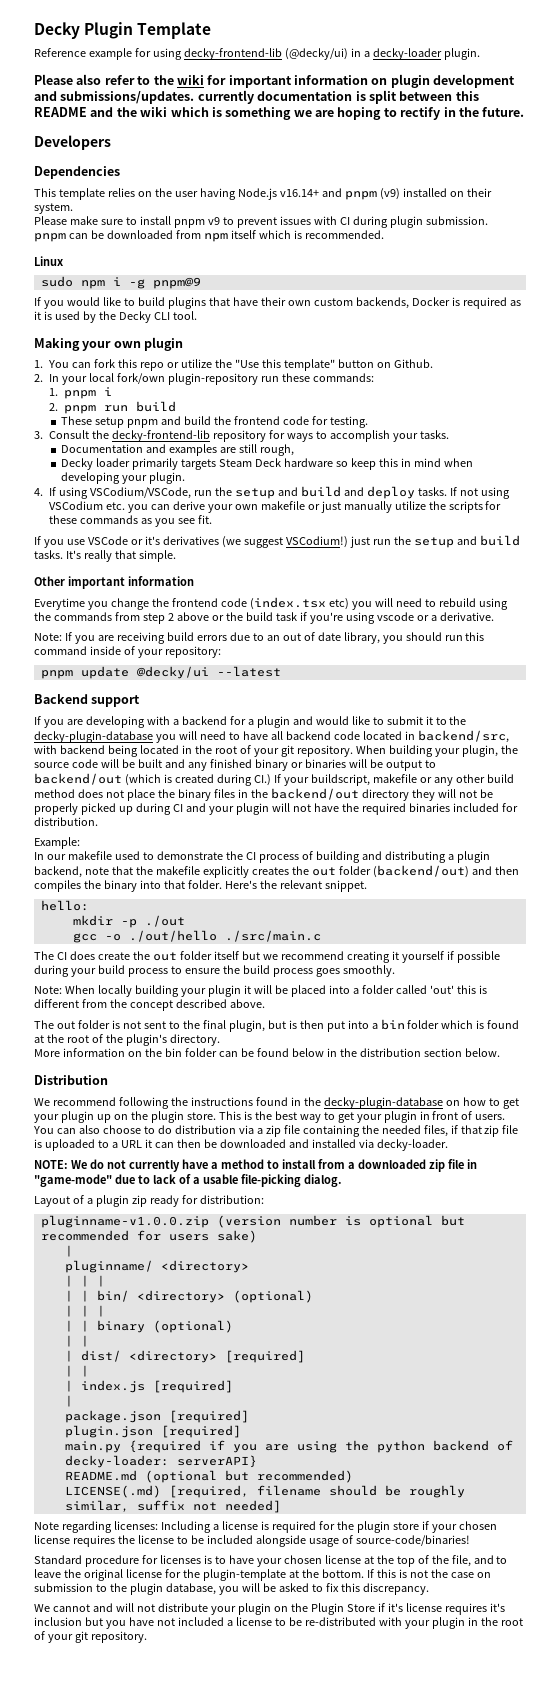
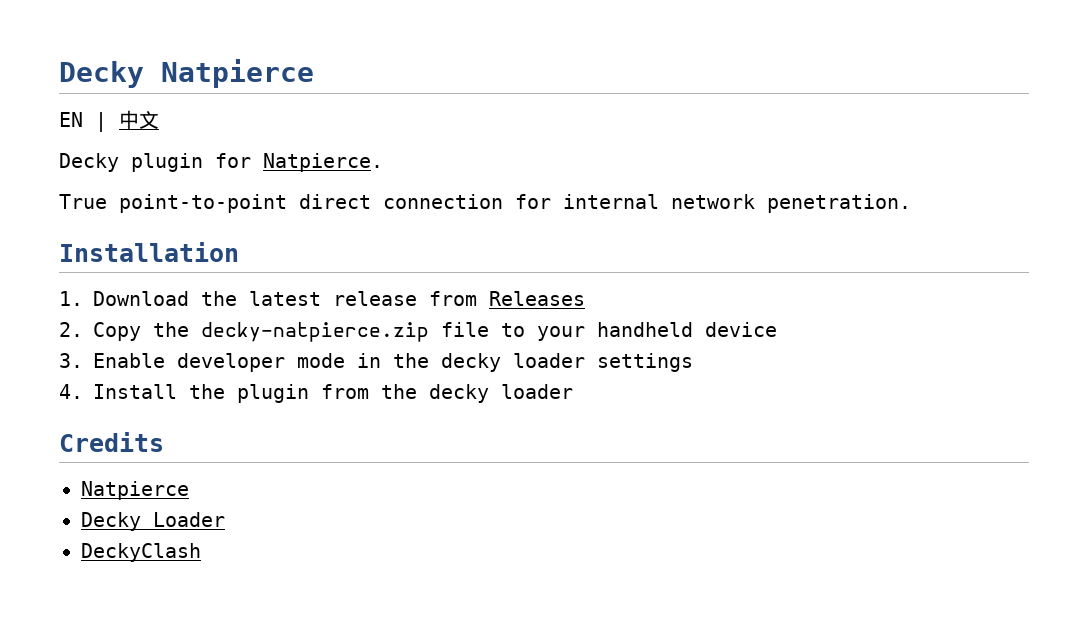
- Decky Plugin Template
- Reference example for using decky-frontend-lib (@decky/ui) in a decky-loader plugin.
- Please also refer to the wiki for important information on plugin development and submissions/updates. currently documentation is split between this README and the wiki which is something we are hoping to rectify in the future.
- Developers
- Dependencies
- This template relies on the user having Node.js v16.14+ and pnpm (v9) installed on their system.
- Please make sure to install pnpm v9 to prevent issues with CI during plugin submission.
- pnpm can be downloaded from npm itself which is recommended.
- Linux
- sudo npm i -g pnpm@9
- If you would like to build plugins that have their own custom backends, Docker is required as it is used by the Decky CLI tool.
- Making your own plugin
- 1. You can fork this repo or utilize the "Use this template" button on Github.
- 2. In your local fork/own plugin-repository run these commands:
- 1. pnpm i
- 2. pnpm run build
- These setup pnpm and build the frontend code for testing.
- 3. Consult the decky-frontend-lib repository for ways to accomplish your tasks.
- Documentation and examples are still rough,
- Decky loader primarily targets Steam Deck hardware so keep this in mind when developing your plugin.
- 4. If using VSCodium/VSCode, run the setup and build and deploy tasks. If not using VSCodium etc. you can derive your own makefile or just manually utilize the scripts for these commands as you see fit.
- If you use VSCode or it's derivatives (we suggest VSCodium!) just run the setup and build tasks. It's really that simple.
- Other important information
- Everytime you change the frontend code (index.tsx etc) you will need to rebuild using the commands from step 2 above or the build task if you're using vscode or a derivative.
- Note: If you are receiving build errors due to an out of date library, you should run this command inside of your repository:
- pnpm update @decky/ui --latest
- Backend support
- If you are developing with a backend for a plugin and would like to submit it to the decky-plugin-database you will need to have all backend code located in backend/src, with backend being located in the root of your git repository. When building your plugin, the source code will be built and any finished binary or binaries will be output to backend/out (which is created during CI.) If your buildscript, makefile or any other build method does not place the binary files in the backend/out directory they will not be properly picked up during CI and your plugin will not have the required binaries included for distribution.
- Example:
- In our makefile used to demonstrate the CI process of building and distributing a plugin backend, note that the makefile explicitly creates the out folder (backend/out) and then compiles the binary into that folder. Here's the relevant snippet.
- hello:
- mkdir -p ./out
- gcc -o ./out/hello ./src/main.c
- The CI does create the out folder itself but we recommend creating it yourself if possible during your build process to ensure the build process goes smoothly.
- Note: When locally building your plugin it will be placed into a folder called 'out' this is different from the concept described above.
- The out folder is not sent to the final plugin, but is then put into a bin folder which is found at the root of the plugin's directory.
- More information on the bin folder can be found below in the distribution section below.
- Distribution
- We recommend following the instructions found in the decky-plugin-database on how to get your plugin up on the plugin store. This is the best way to get your plugin in front of users. You can also choose to do distribution via a zip file containing the needed files, if that zip file is uploaded to a URL it can then be downloaded and installed via decky-loader.
- NOTE: We do not currently have a method to install from a downloaded zip file in "game-mode" due to lack of a usable file-picking dialog.
- Layout of a plugin zip ready for distribution:
- pluginname-v1.0.0.zip (version number is optional but recommended for users sake)
- |
- pluginname/ <directory>
- | | |
- | | bin/ <directory> (optional)
- | | |
- | | binary (optional)
- | |
- | dist/ <directory> [required]
- | |
- | index.js [required]
- |
- package.json [required]
- plugin.json [required]
- main.py {required if you are using the python backend of decky-loader: serverAPI}
- README.md (optional but recommended)
- LICENSE(.md) [required, filename should be roughly similar, suffix not needed]
- Note regarding licenses: Including a license is required for the plugin store if your chosen license requires the license to be included alongside usage of source-code/binaries!
- Standard procedure for licenses is to have your chosen license at the top of the file, and to leave the original license for the plugin-template at the bottom. If this is not the case on submission to the plugin database, you will be asked to fix this discrepancy.
- We cannot and will not distribute your plugin on the Plugin Store if it's license requires it's inclusion but you have not included a license to be re-distributed with your plugin in the root of your git repository.
+ Decky Natpierce
+ EN | 中文
+ Decky plugin for Natpierce.
+ True point-to-point direct connection for internal network penetration.
+ Installation
+ 1. Download the latest release from Releases
+ 2. Copy the decky-natpierce.zip file to your handheld device
+ 3. Enable developer mode in the decky loader settings
+ 4. Install the plugin from the decky loader
+ Credits
+ Natpierce
+ Decky Loader
+ DeckyClash

